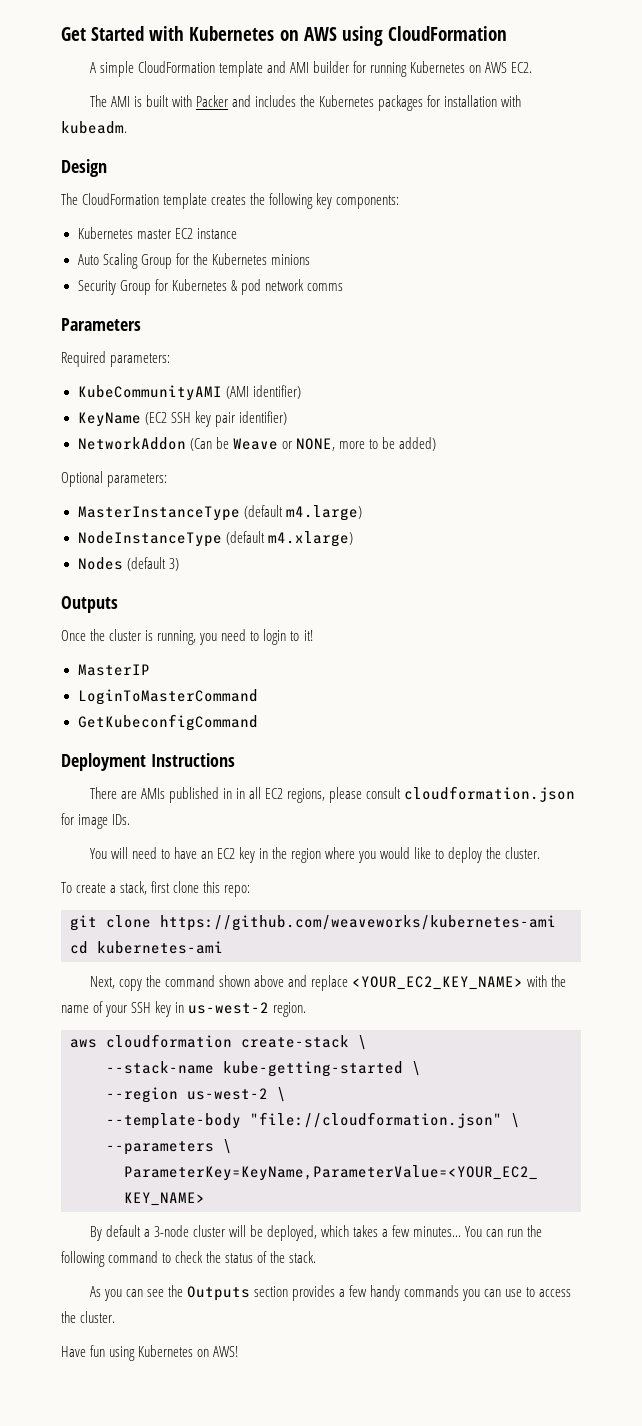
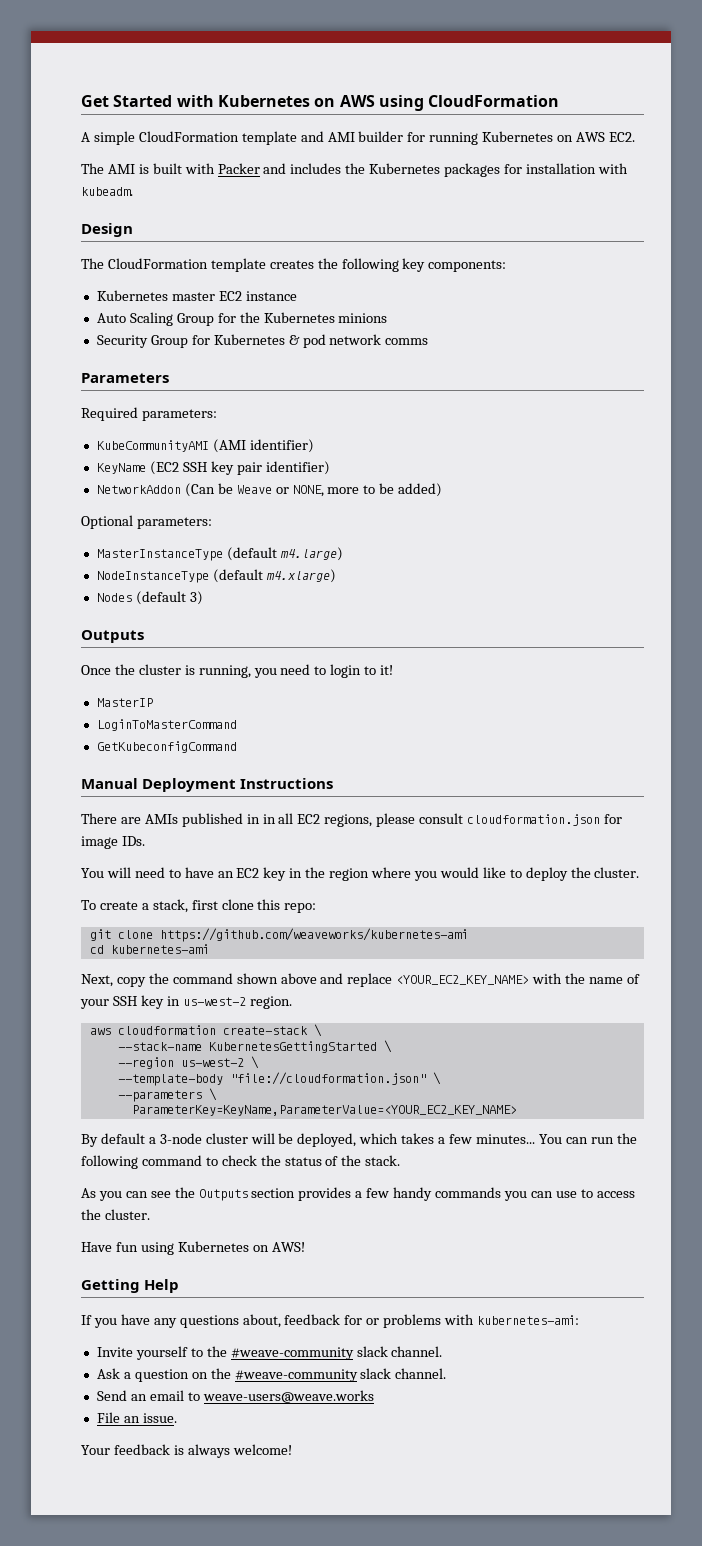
- Deployment Instructions
+ Manual Deployment Instructions
- --stack-name kube-getting-started \
+ --stack-name KubernetesGettingStarted \
+ Getting Help
+ If you have any questions about, feedback for or problems with kubernetes-ami:
+ Invite yourself to the #weave-community slack channel.
+ Ask a question on the #weave-community slack channel.
+ Send an email to weave-users@weave.works
+ File an issue.
+ Your feedback is always welcome!

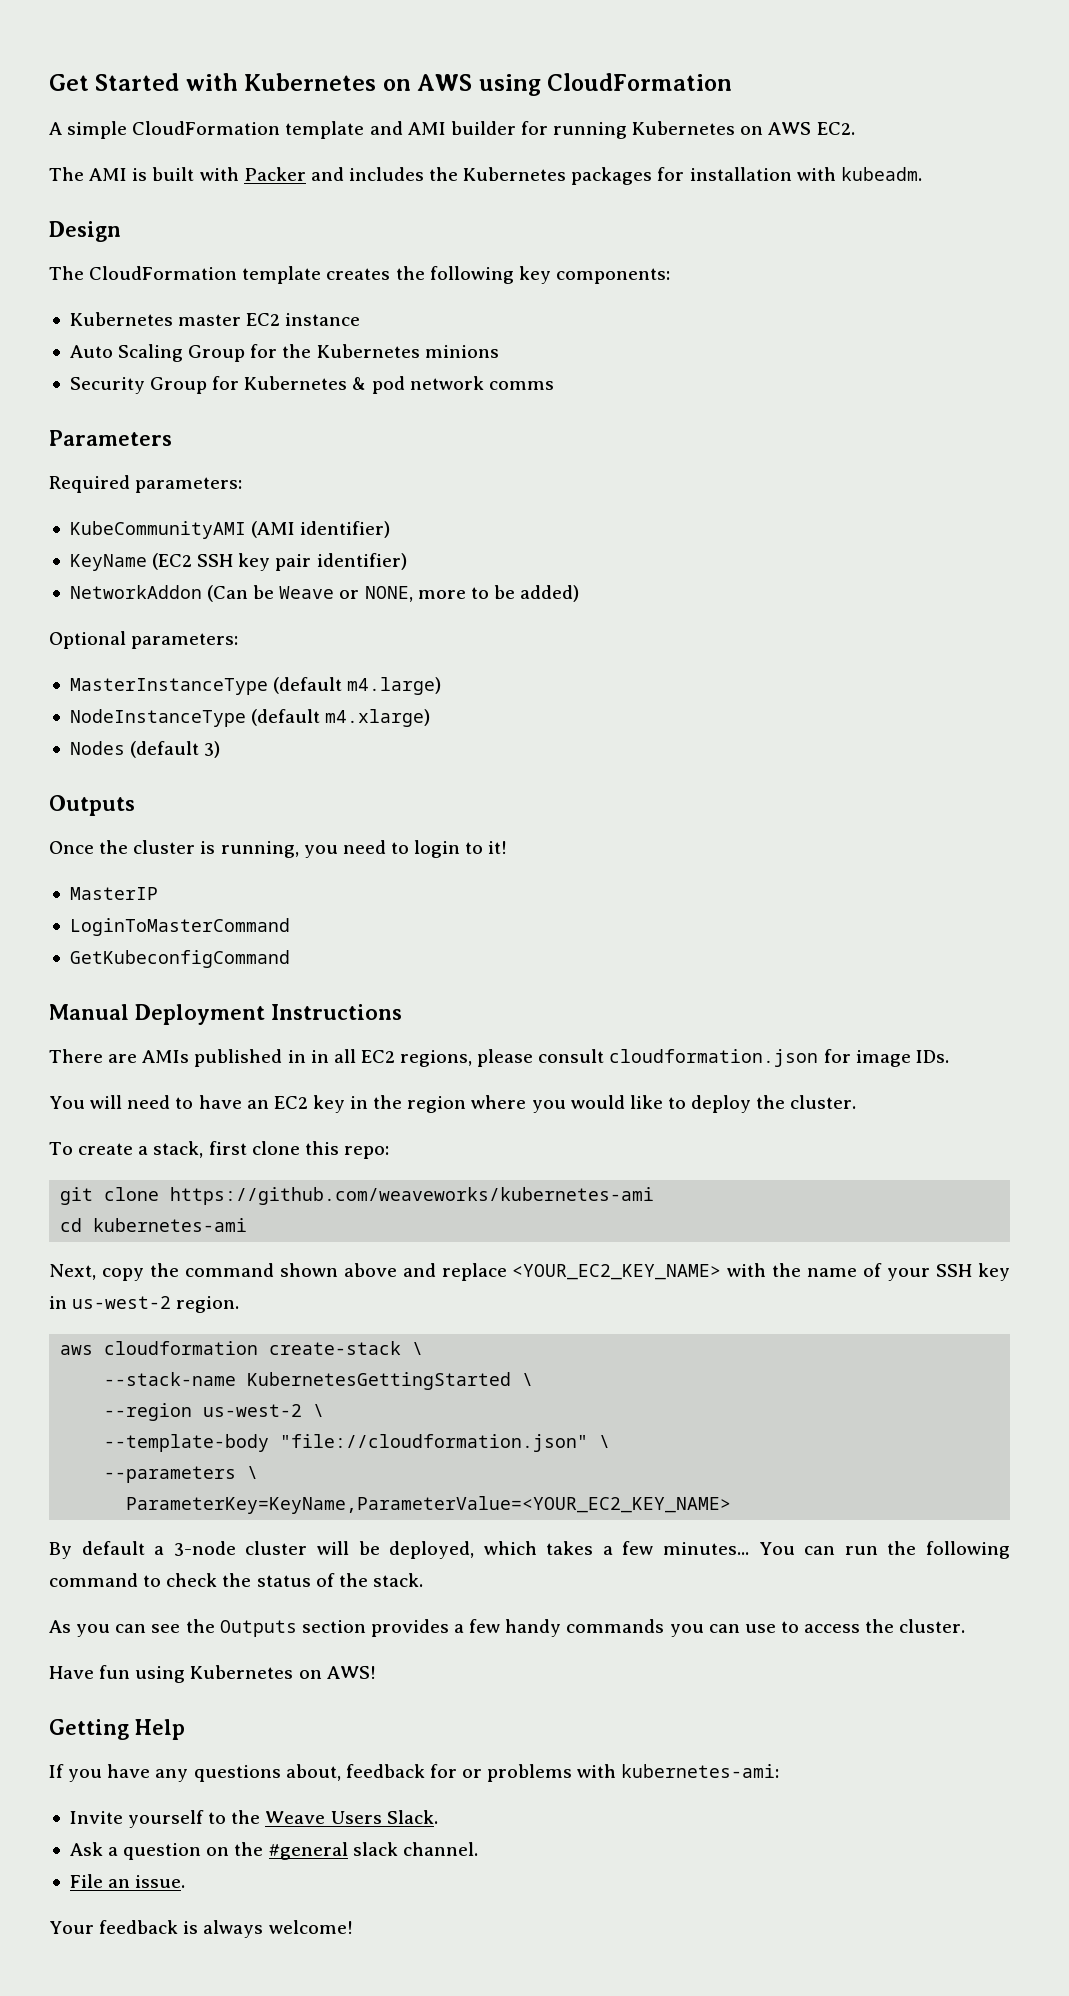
- Invite yourself to the #weave-community slack channel.
+ Invite yourself to the Weave Users Slack.
- Ask a question on the #weave-community slack channel.
- Send an email to weave-users@weave.works
+ Ask a question on the #general slack channel.

